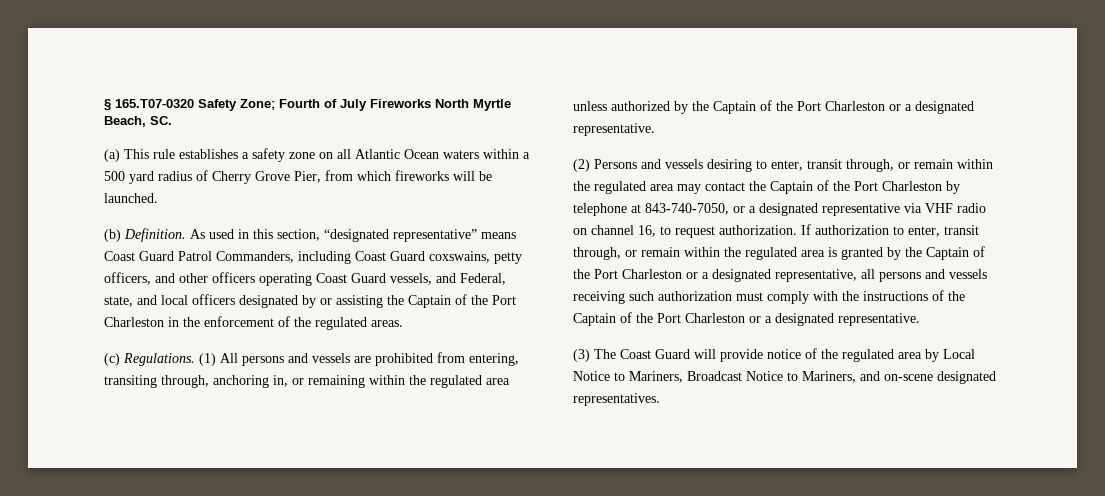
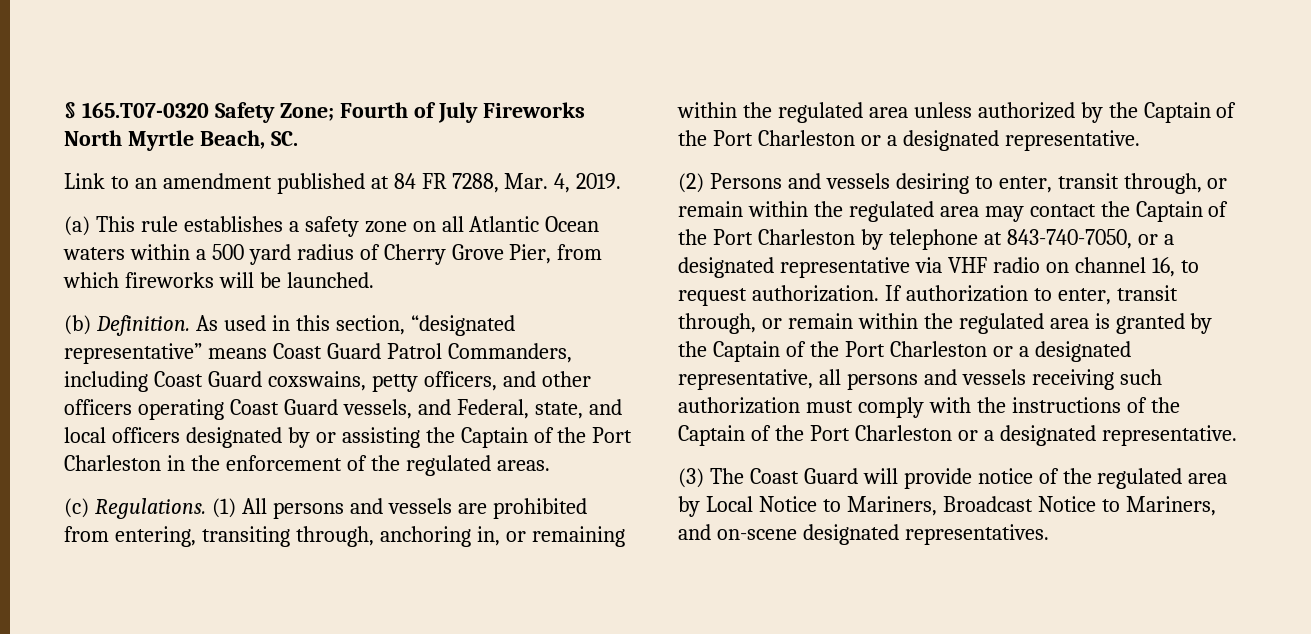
+ Link to an amendment published at 84 FR 7288, Mar. 4, 2019.

